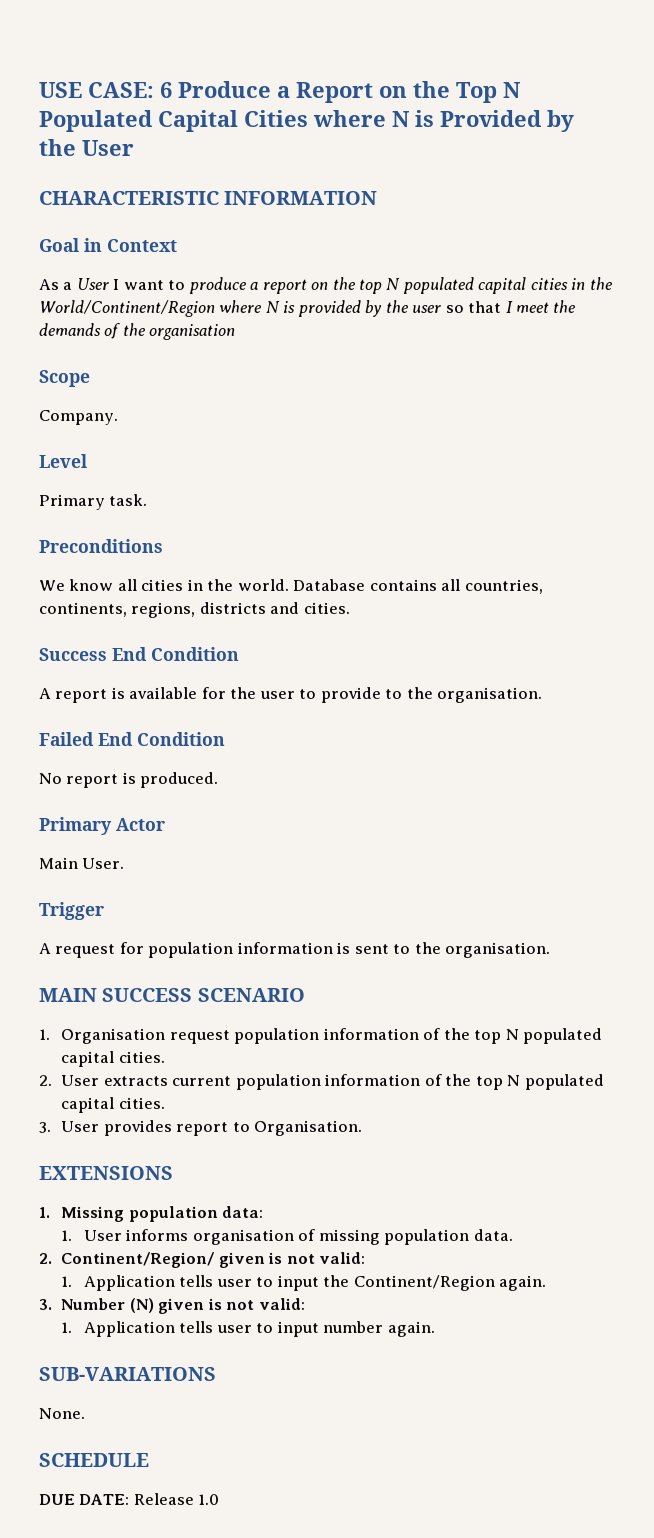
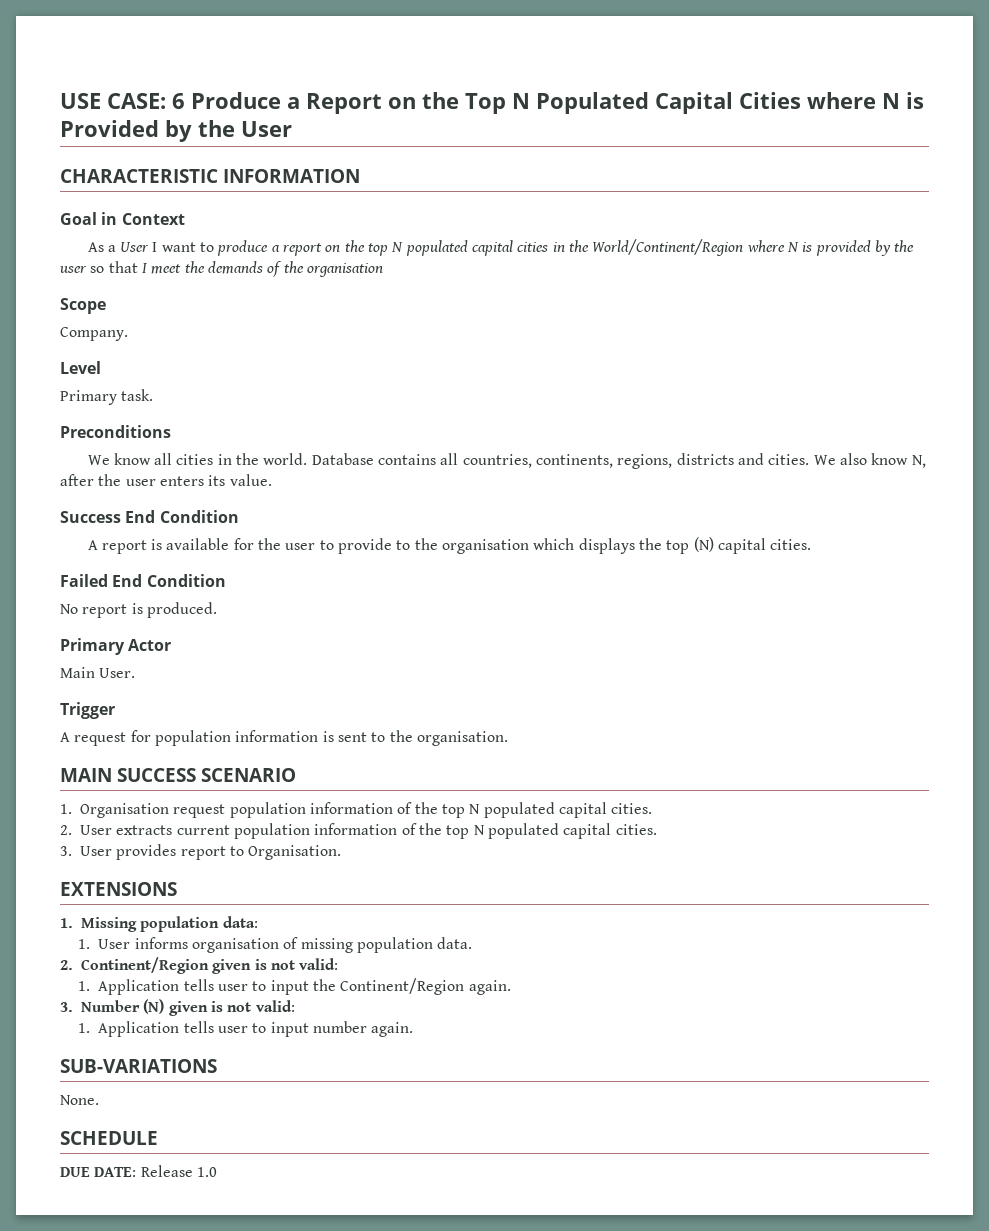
+ We also know N, after the user enters its value.
- A report is available for the user to provide to the organisation.
+ A report is available for the user to provide to the organisation which displays the top (N) capital cities.
- 2. Continent/Region/ given is not valid:
+ 2. Continent/Region given is not valid:

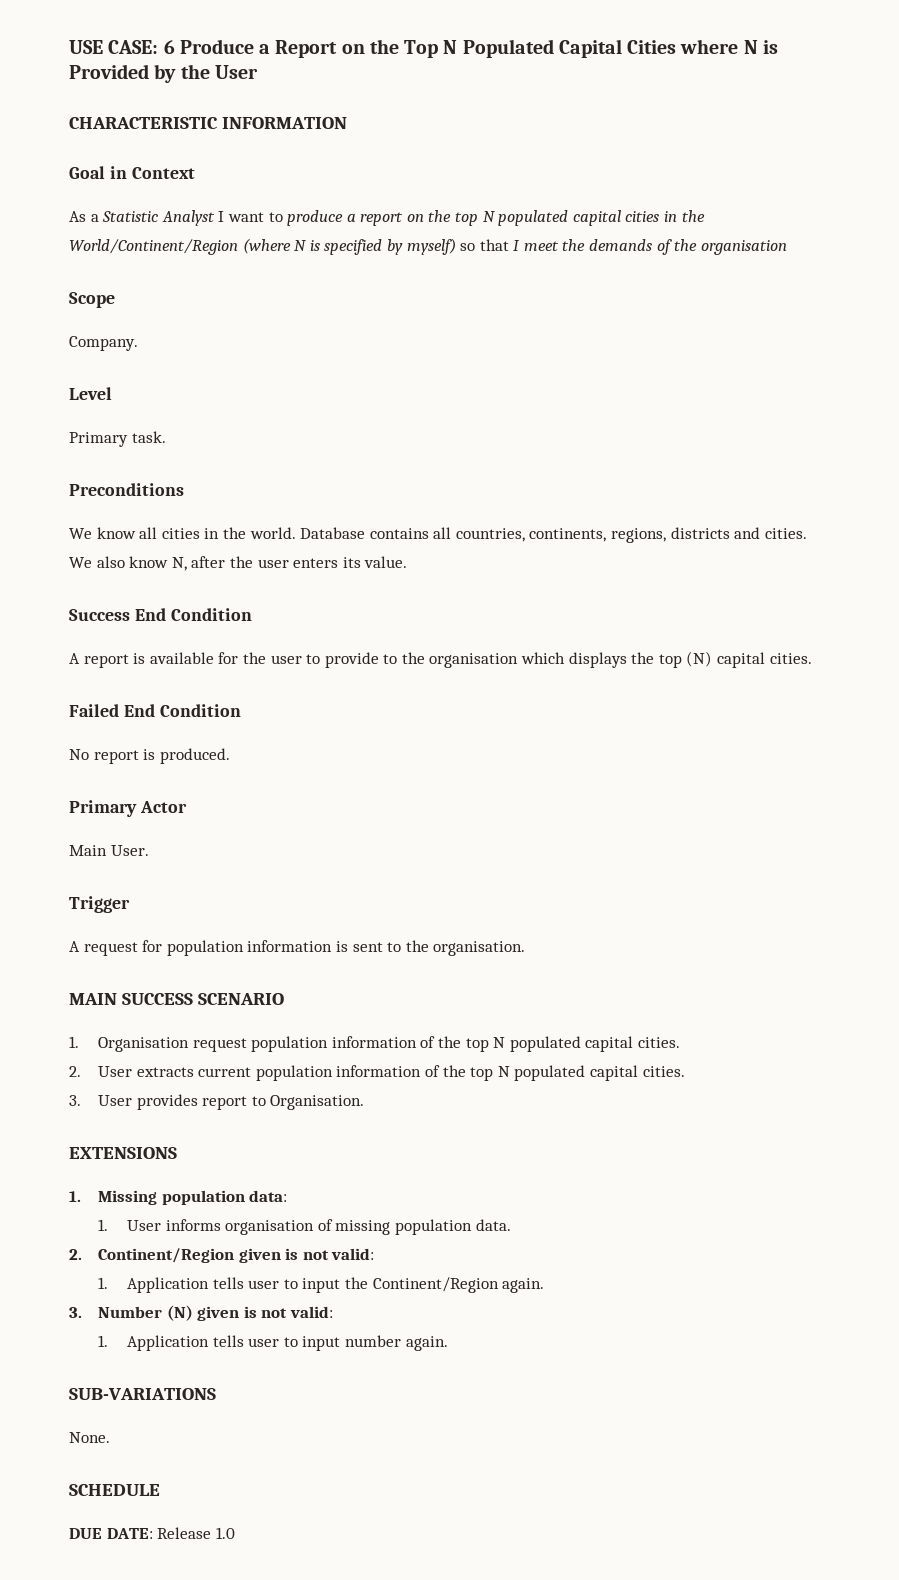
- As a User I want to produce a report on the top N populated capital cities in the World/Continent/Region where N is provided by the user so that I meet the demands of the organisation
+ As a Statistic Analyst I want to produce a report on the top N populated capital cities in the World/Continent/Region (where N is specified by myself) so that I meet the demands of the organisation

